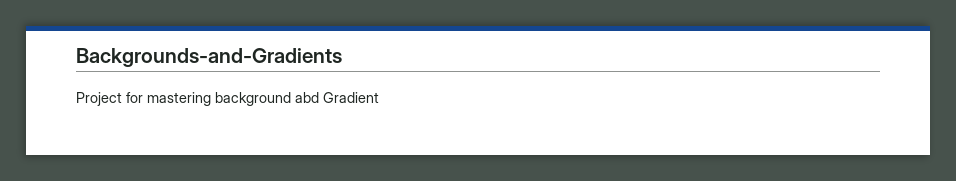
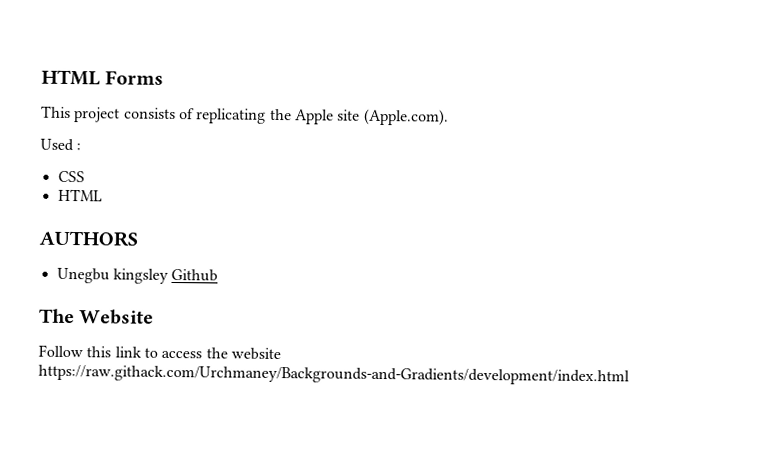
- Backgrounds-and-Gradients
- Project for mastering background abd Gradient
+ HTML Forms
+ This project consists of replicating the Apple site (Apple.com).
+ Used :
+ CSS
+ HTML
+ AUTHORS
+ Unegbu kingsley Github
+ The Website
+ Follow this link to access the website https://raw.githack.com/Urchmaney/Backgrounds-and-Gradients/development/index.html

